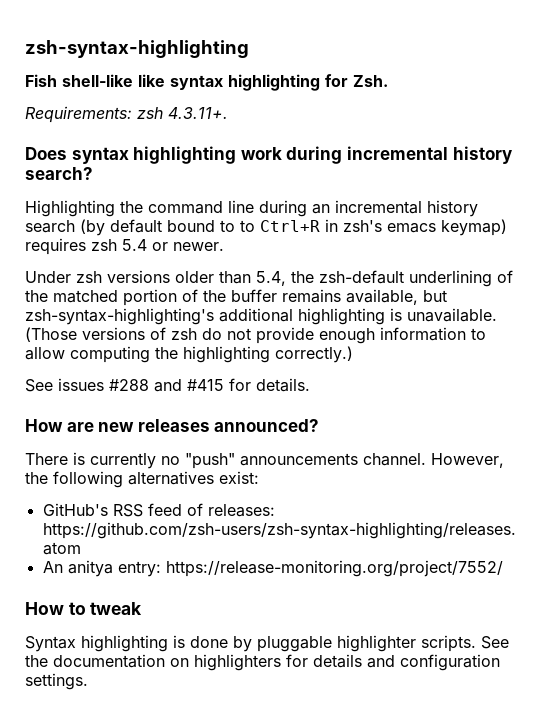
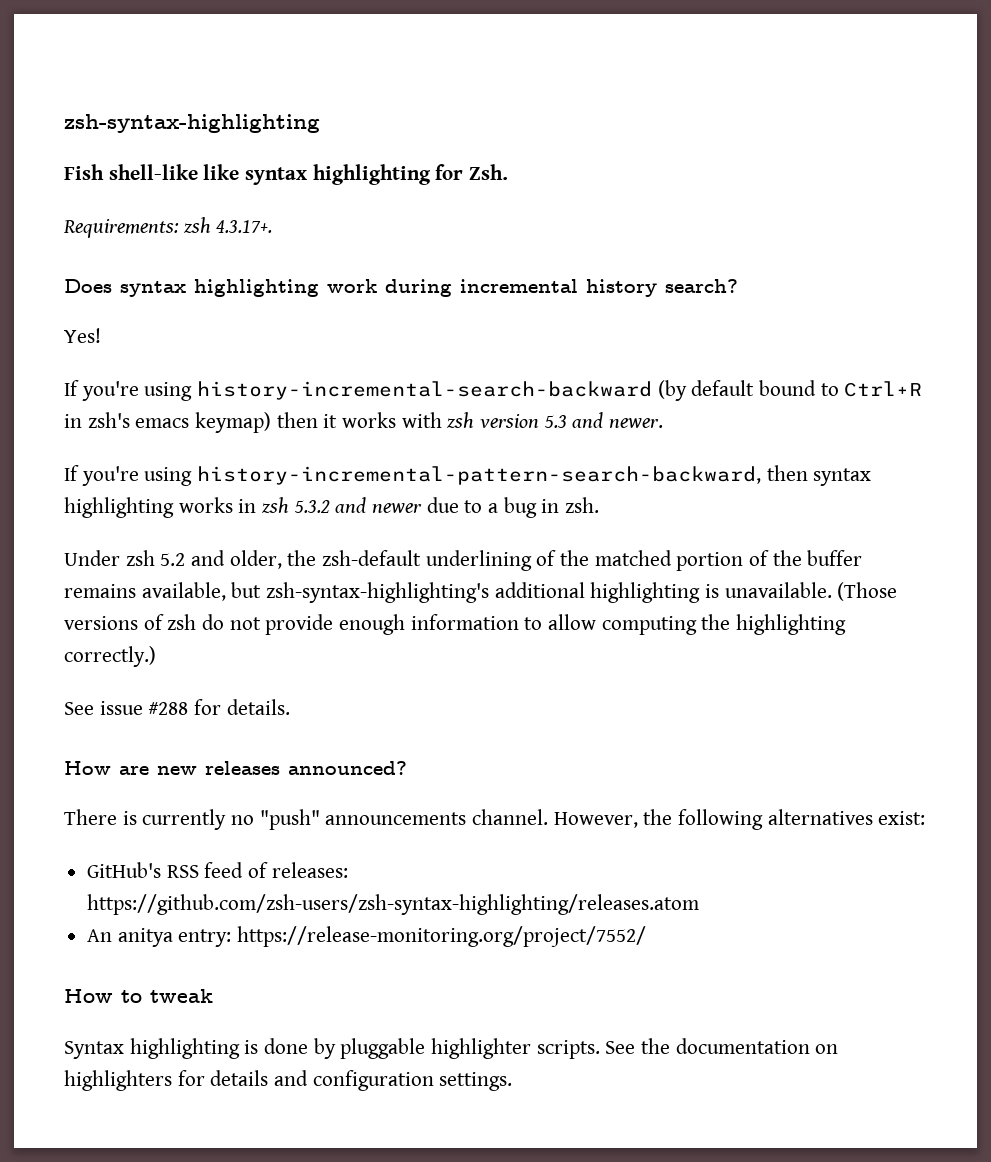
- Requirements: zsh 4.3.11+.
+ Requirements: zsh 4.3.17+.
- Highlighting the command line during an incremental history search (by default bound to to Ctrl+R in zsh's emacs keymap) requires zsh 5.4 or newer.
- Under zsh versions older than 5.4, the zsh-default underlining of the matched portion of the buffer remains available, but zsh-syntax-highlighting's additional highlighting is unavailable.
+ Yes!
+ If you're using history-incremental-search-backward (by default bound to Ctrl+R in zsh's emacs keymap) then it works with zsh version 5.3 and newer.
+ If you're using history-incremental-pattern-search-backward, then syntax highlighting works in zsh 5.3.2 and newer due to a bug in zsh.
+ Under zsh 5.2 and older, the zsh-default underlining of the matched portion of the buffer remains available, but zsh-syntax-highlighting's additional highlighting is unavailable.
- See issues #288 and #415 for details.
+ See issue #288 for details.

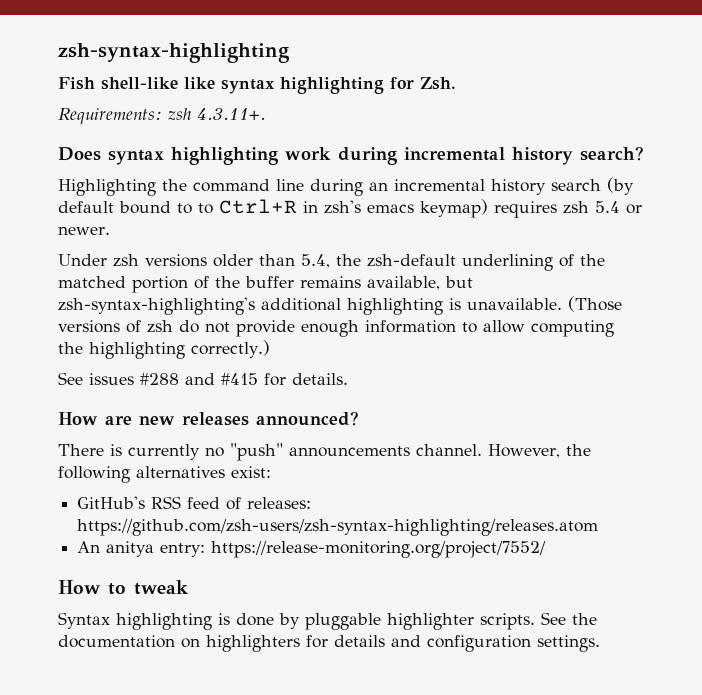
- Requirements: zsh 4.3.17+.
+ Requirements: zsh 4.3.11+.
- Yes!
- If you're using history-incremental-search-backward (by default bound to Ctrl+R in zsh's emacs keymap) then it works with zsh version 5.3 and newer.
- If you're using history-incremental-pattern-search-backward, then syntax highlighting works in zsh 5.3.2 and newer due to a bug in zsh.
- Under zsh 5.2 and older, the zsh-default underlining of the matched portion of the buffer remains available, but zsh-syntax-highlighting's additional highlighting is unavailable.
+ Highlighting the command line during an incremental history search (by default bound to to Ctrl+R in zsh's emacs keymap) requires zsh 5.4 or newer.
+ Under zsh versions older than 5.4, the zsh-default underlining of the matched portion of the buffer remains available, but zsh-syntax-highlighting's additional highlighting is unavailable.
- See issue #288 for details.
+ See issues #288 and #415 for details.

